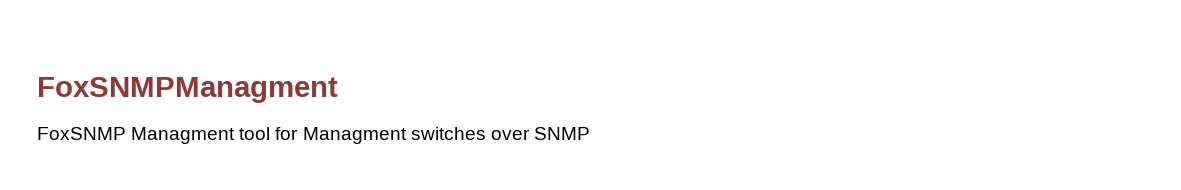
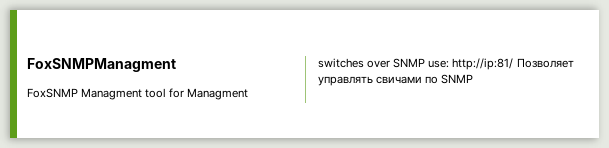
- FoxSNMP Managment tool for Managment switches over SNMP
+ FoxSNMP Managment tool for Managment switches over SNMP use: http://ip:81/ Позволяет управлять свичами по SNMP

